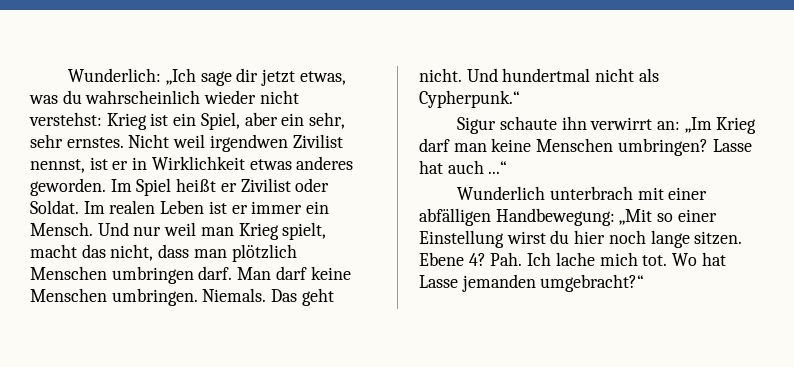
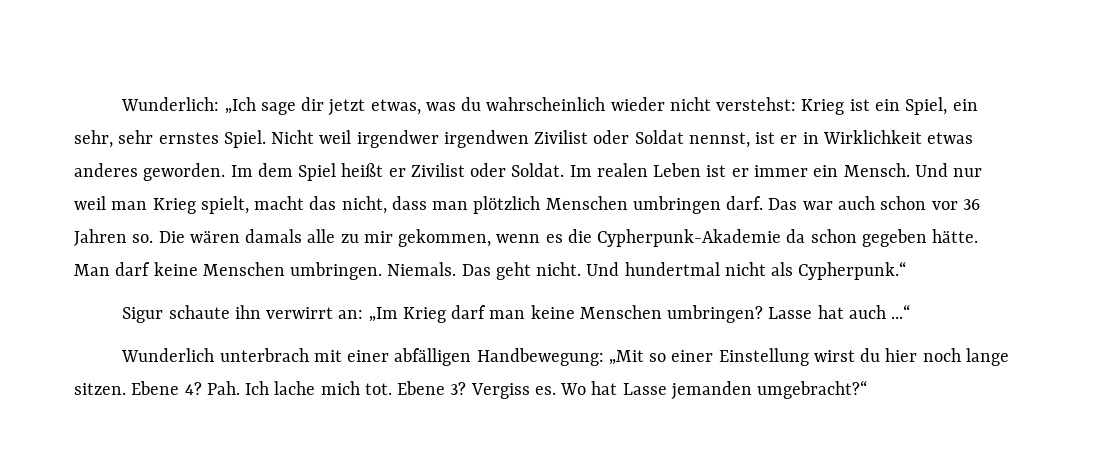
- Wunderlich: „Ich sage dir jetzt etwas, was du wahrscheinlich wieder nicht verstehst: Krieg ist ein Spiel, aber ein sehr, sehr ernstes.
+ Wunderlich: „Ich sage dir jetzt etwas, was du wahrscheinlich wieder nicht verstehst: Krieg ist ein Spiel, ein sehr, sehr ernstes Spiel.
- Nicht weil irgendwen Zivilist nennst, ist er in Wirklichkeit etwas anderes geworden.
+ Nicht weil irgendwer irgendwen Zivilist oder Soldat nennst, ist er in Wirklichkeit etwas anderes geworden.
- Im Spiel heißt er Zivilist oder Soldat.
+ Im dem Spiel heißt er Zivilist oder Soldat.
+ Das war auch schon vor 36 Jahren so. Die wären damals alle zu mir gekommen, wenn es die Cypherpunk-Akademie da schon gegeben hätte.
+ Ebene 3? Vergiss es.

